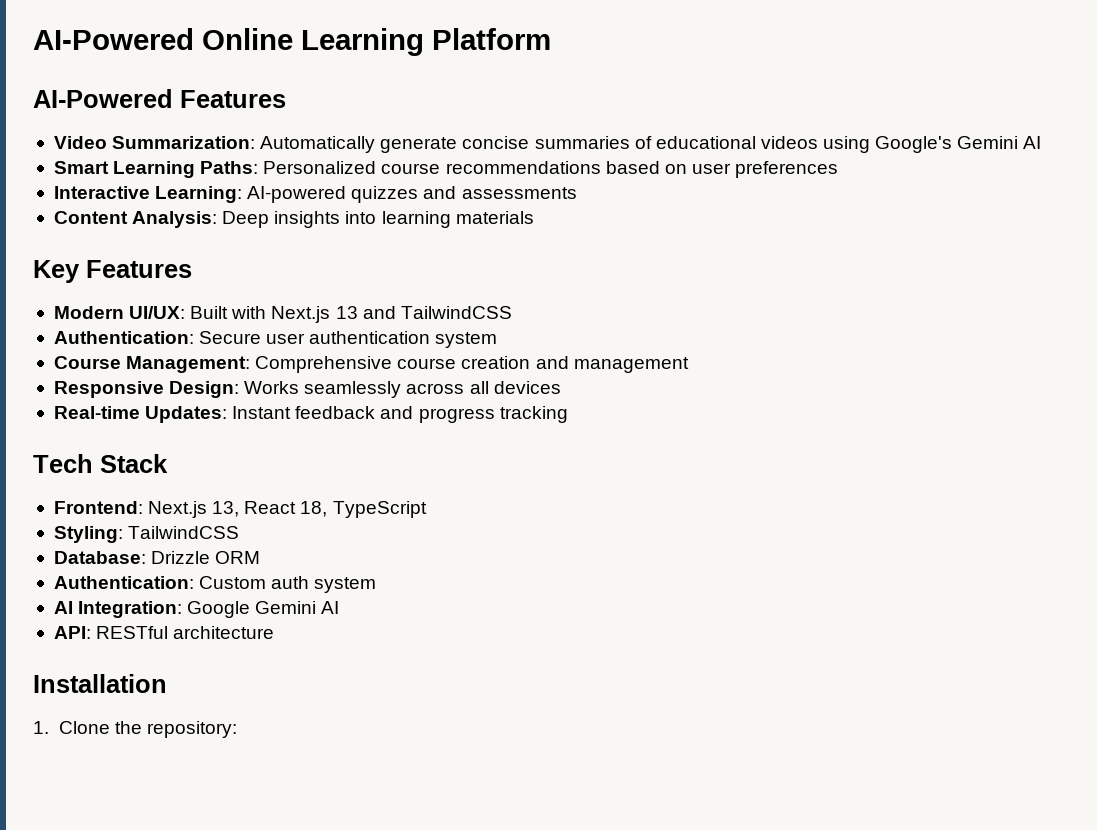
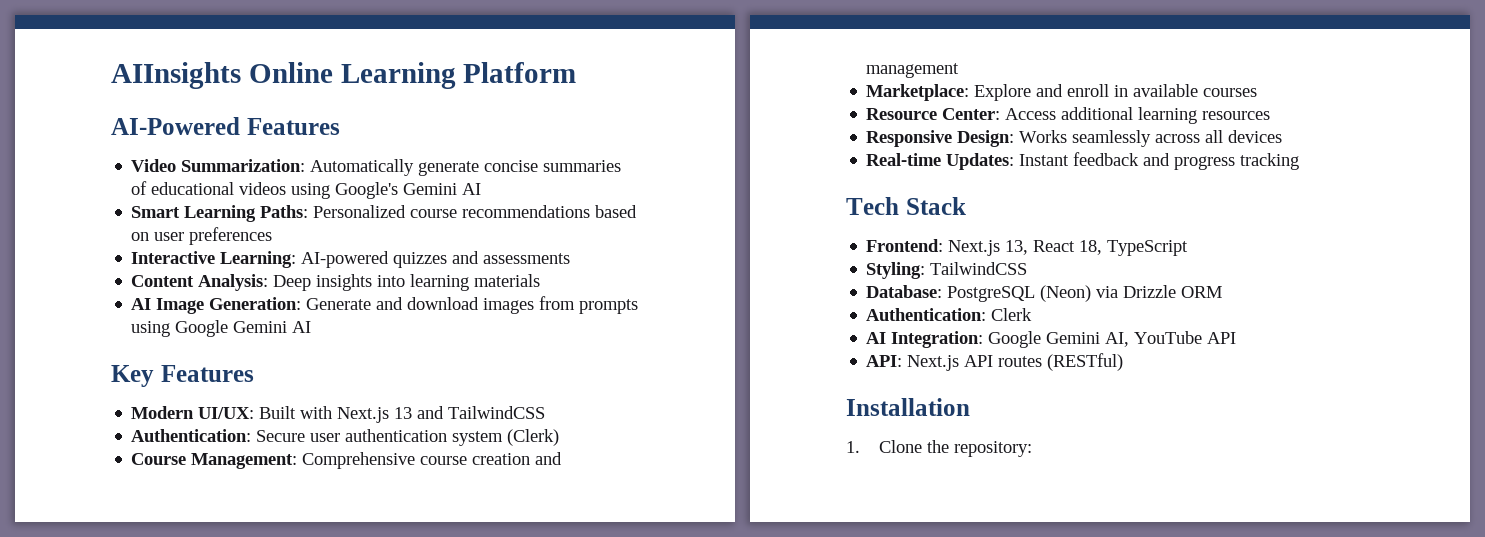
- AI-Powered Online Learning Platform
+ AIInsights Online Learning Platform
+ AI Image Generation: Generate and download images from prompts using Google Gemini AI
- Authentication: Secure user authentication system
+ Authentication: Secure user authentication system (Clerk)
+ Marketplace: Explore and enroll in available courses
+ Resource Center: Access additional learning resources
- Database: Drizzle ORM
+ Database: PostgreSQL (Neon) via Drizzle ORM
- Authentication: Custom auth system
+ Authentication: Clerk
- AI Integration: Google Gemini AI
- API: RESTful architecture
+ AI Integration: Google Gemini AI, YouTube API
+ API: Next.js API routes (RESTful)

